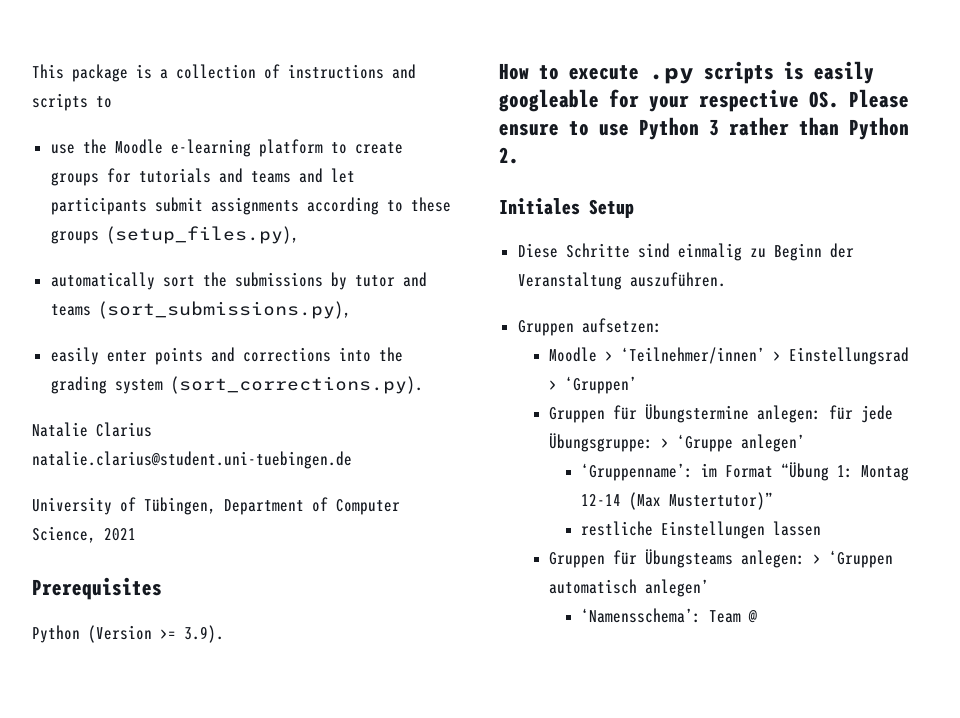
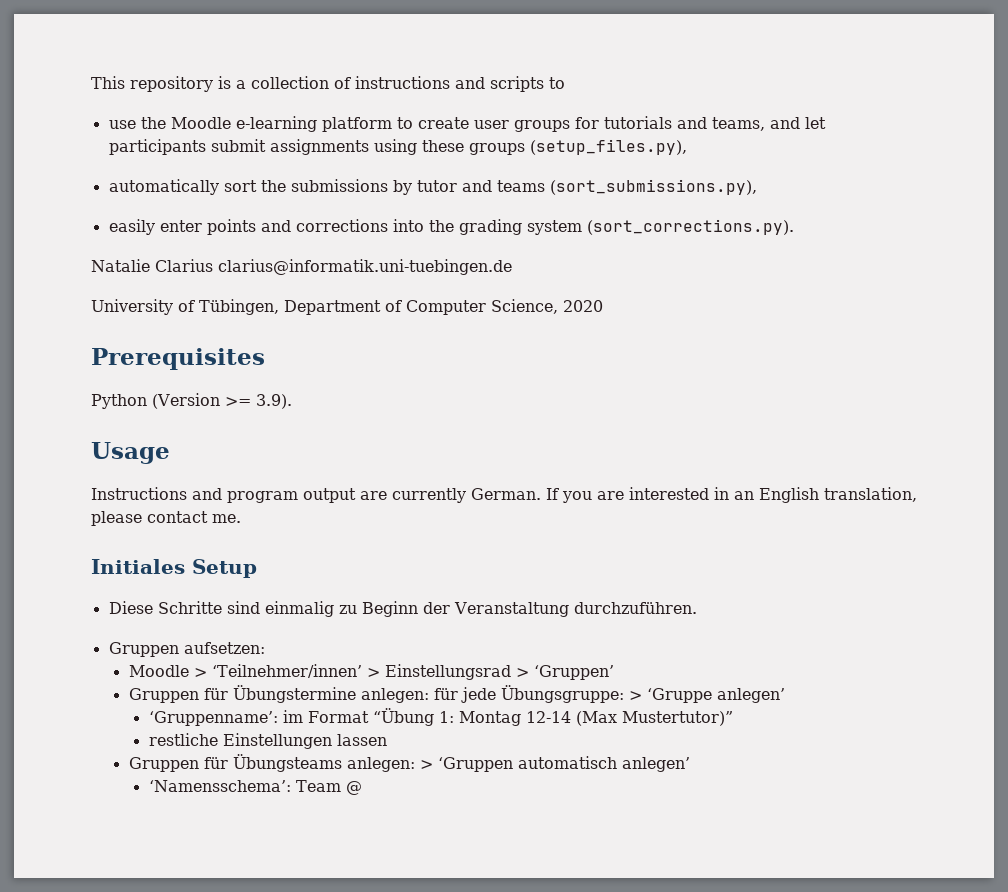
- This package is a collection of instructions and scripts to
+ This repository is a collection of instructions and scripts to
- use the Moodle e-learning platform to create groups for tutorials and teams and let participants submit assignments according to these groups (setup_files.py),
+ use the Moodle e-learning platform to create user groups for tutorials and teams, and let participants submit assignments using these groups (setup_files.py),
- Natalie Clarius natalie.clarius@student.uni-tuebingen.de
+ Natalie Clarius clarius@informatik.uni-tuebingen.de
- University of Tübingen, Department of Computer Science, 2021
+ University of Tübingen, Department of Computer Science, 2020
- How to execute .py scripts is easily googleable for your respective OS. Please ensure to use Python 3 rather than Python 2.
+ Usage
+ Instructions and program output are currently German. If you are interested in an English translation, please contact me.
- Diese Schritte sind einmalig zu Beginn der Veranstaltung auszuführen.
+ Diese Schritte sind einmalig zu Beginn der Veranstaltung durchzuführen.

